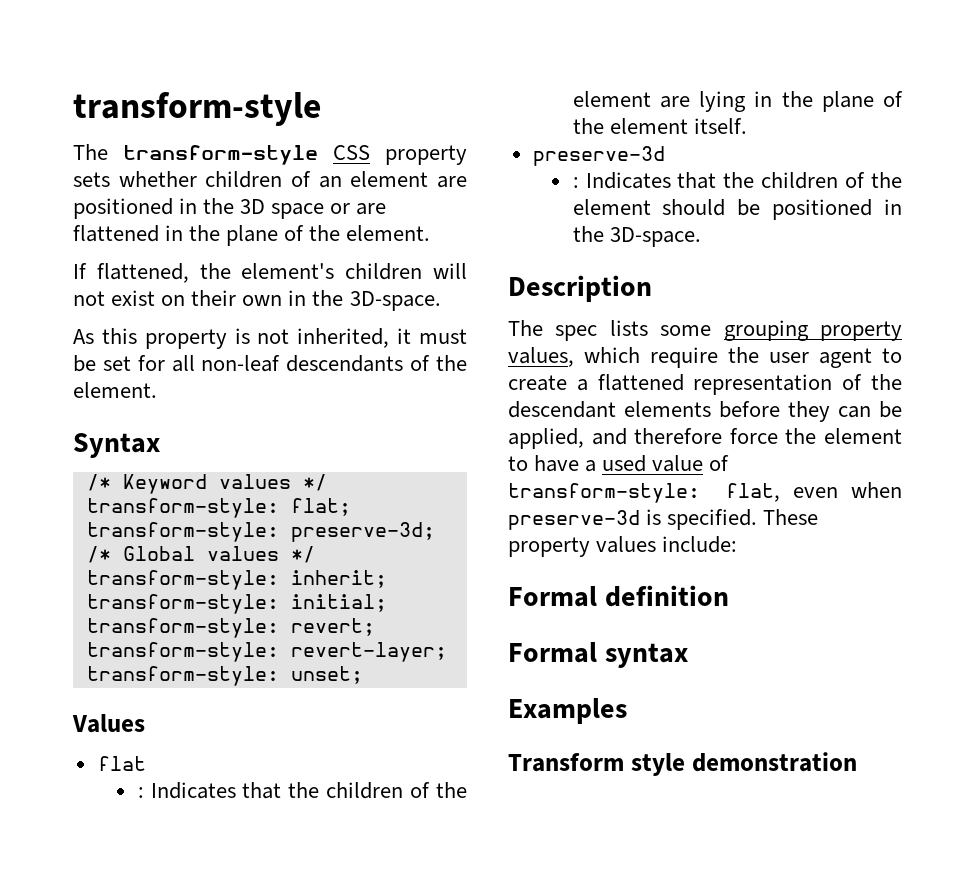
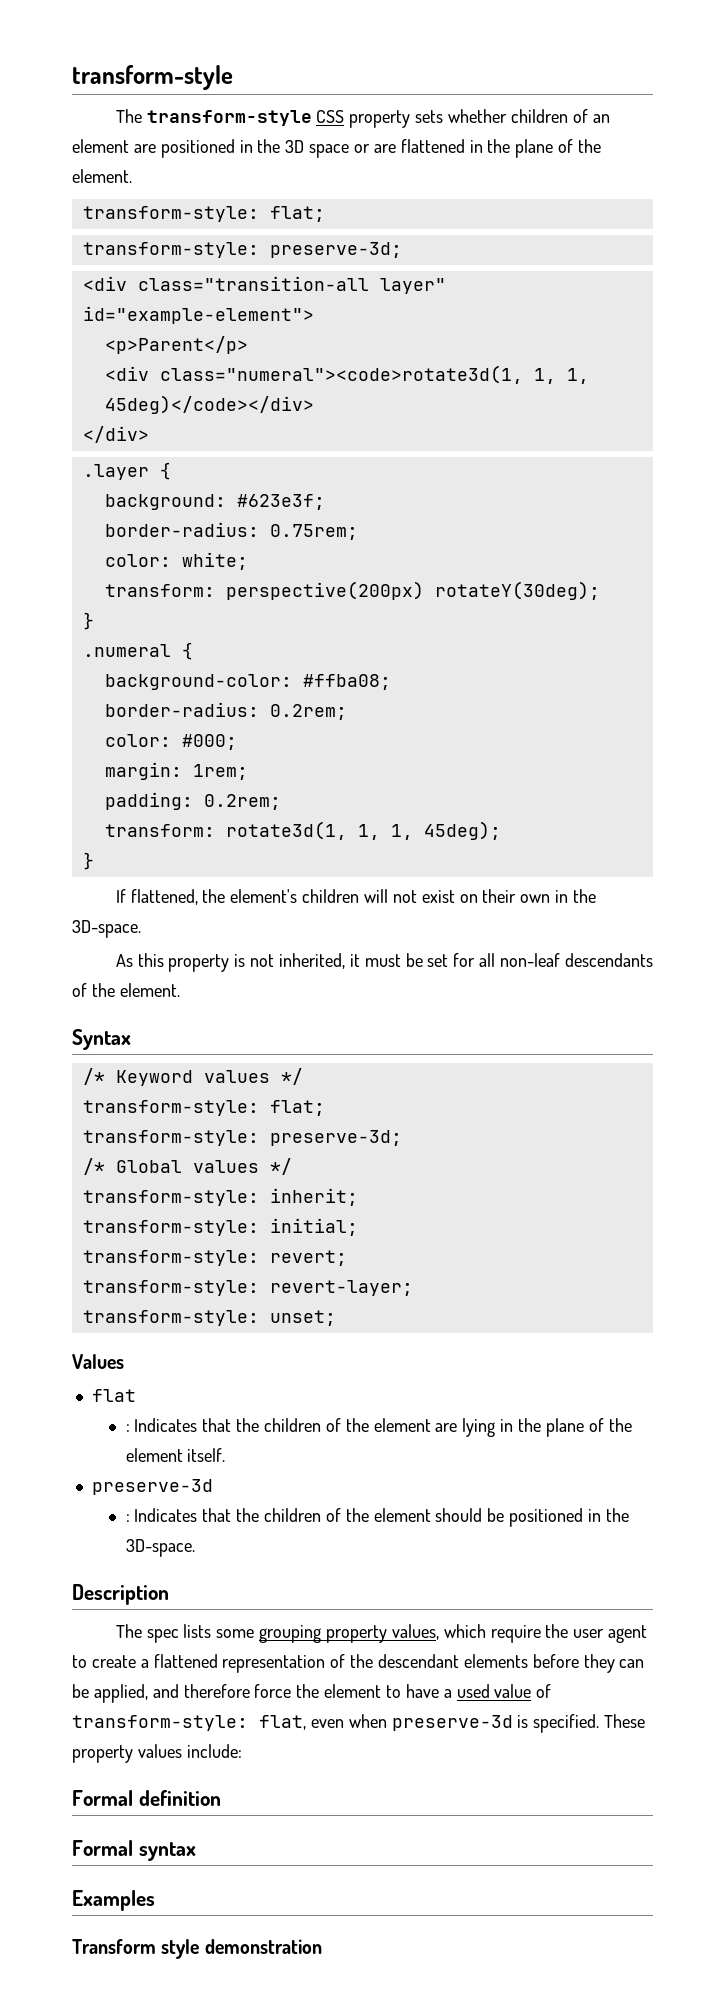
  The transform-style CSS property sets whether children of an element are positioned in the 3D space or are flattened in the plane of the element.
+ transform-style: flat;
+ transform-style: preserve-3d;
+ <div class="transition-all layer" id="example-element">
+ <p>Parent</p>
+ <div class="numeral"><code>rotate3d(1, 1, 1, 45deg)</code></div>
+ </div>
+ .layer {
+ background: #623e3f;
+ border-radius: 0.75rem;
+ color: white;
+ transform: perspective(200px) rotateY(30deg);
+ }
+ .numeral {
+ background-color: #ffba08;
+ border-radius: 0.2rem;
+ color: #000;
+ margin: 1rem;
+ padding: 0.2rem;
+ transform: rotate3d(1, 1, 1, 45deg);
+ }

